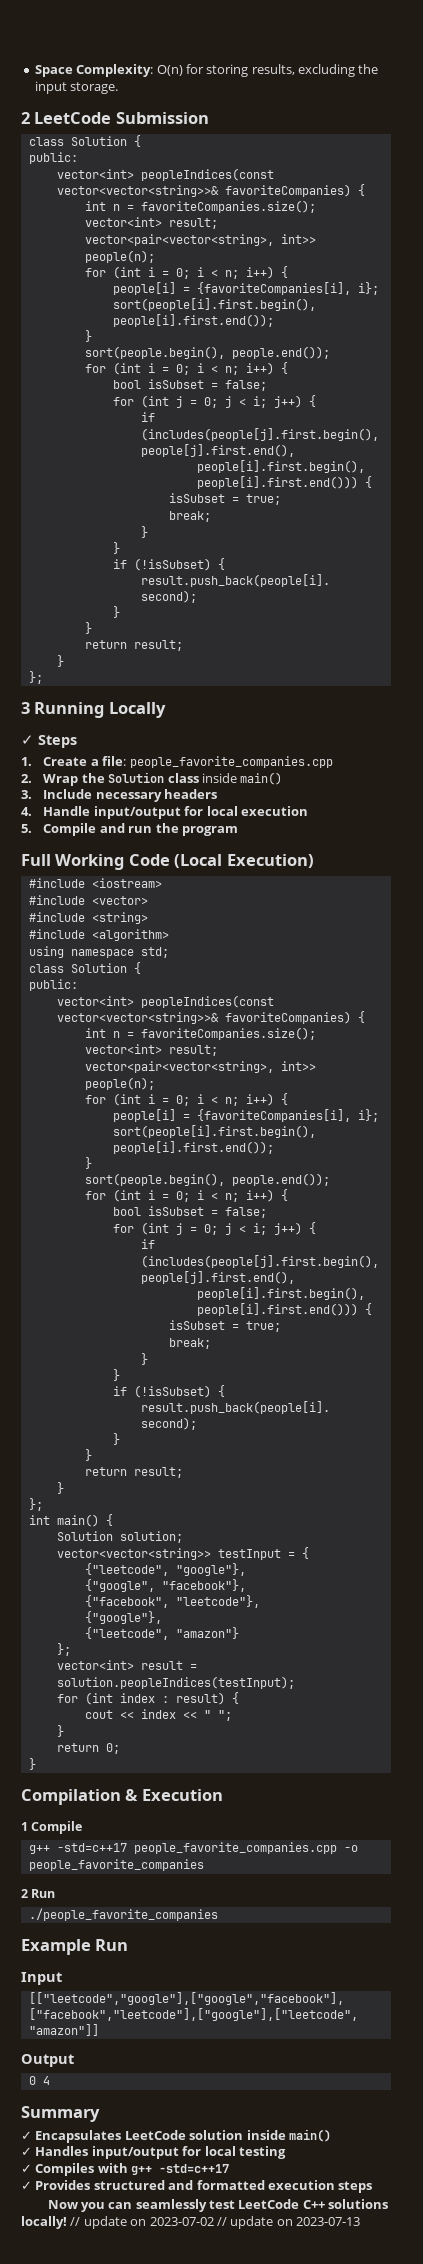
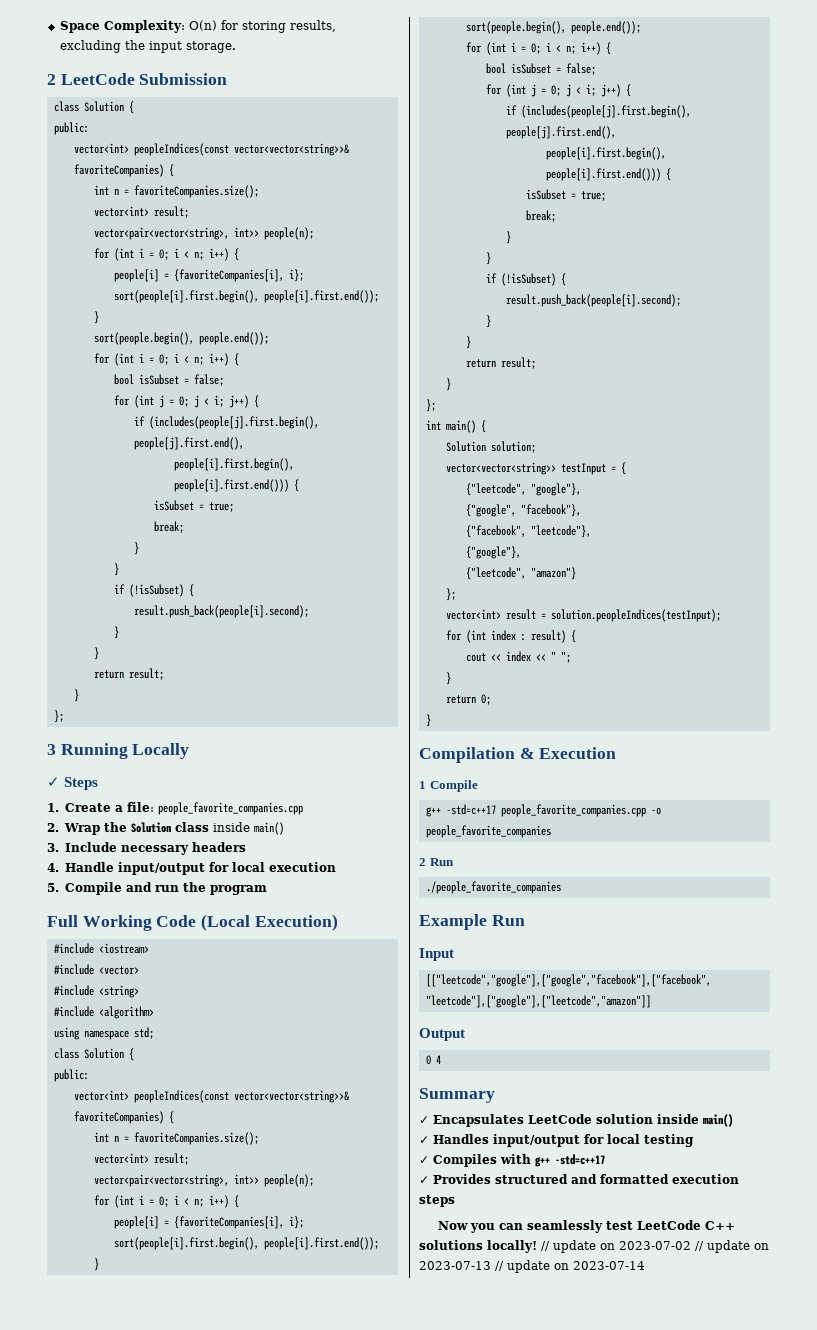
- // update on 2023-07-02 // update on 2023-07-13
+ // update on 2023-07-02 // update on 2023-07-13 // update on 2023-07-14

